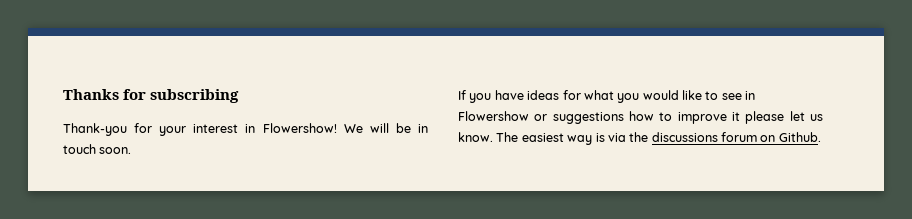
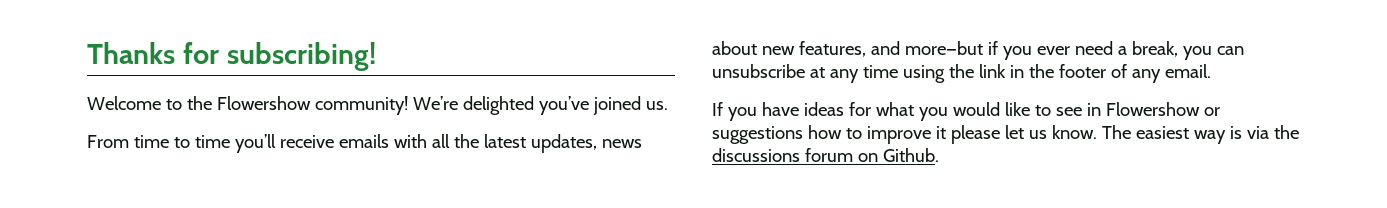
- Thanks for subscribing
- Thank-you for your interest in Flowershow! We will be in touch soon.
+ Thanks for subscribing!
+ Welcome to the Flowershow community! We’re delighted you’ve joined us.
+ From time to time you’ll receive emails with all the latest updates, news about new features, and more—but if you ever need a break, you can unsubscribe at any time using the link in the footer of any email.

